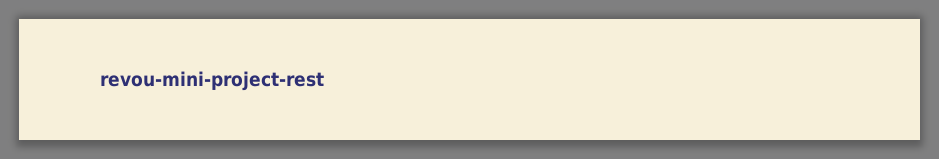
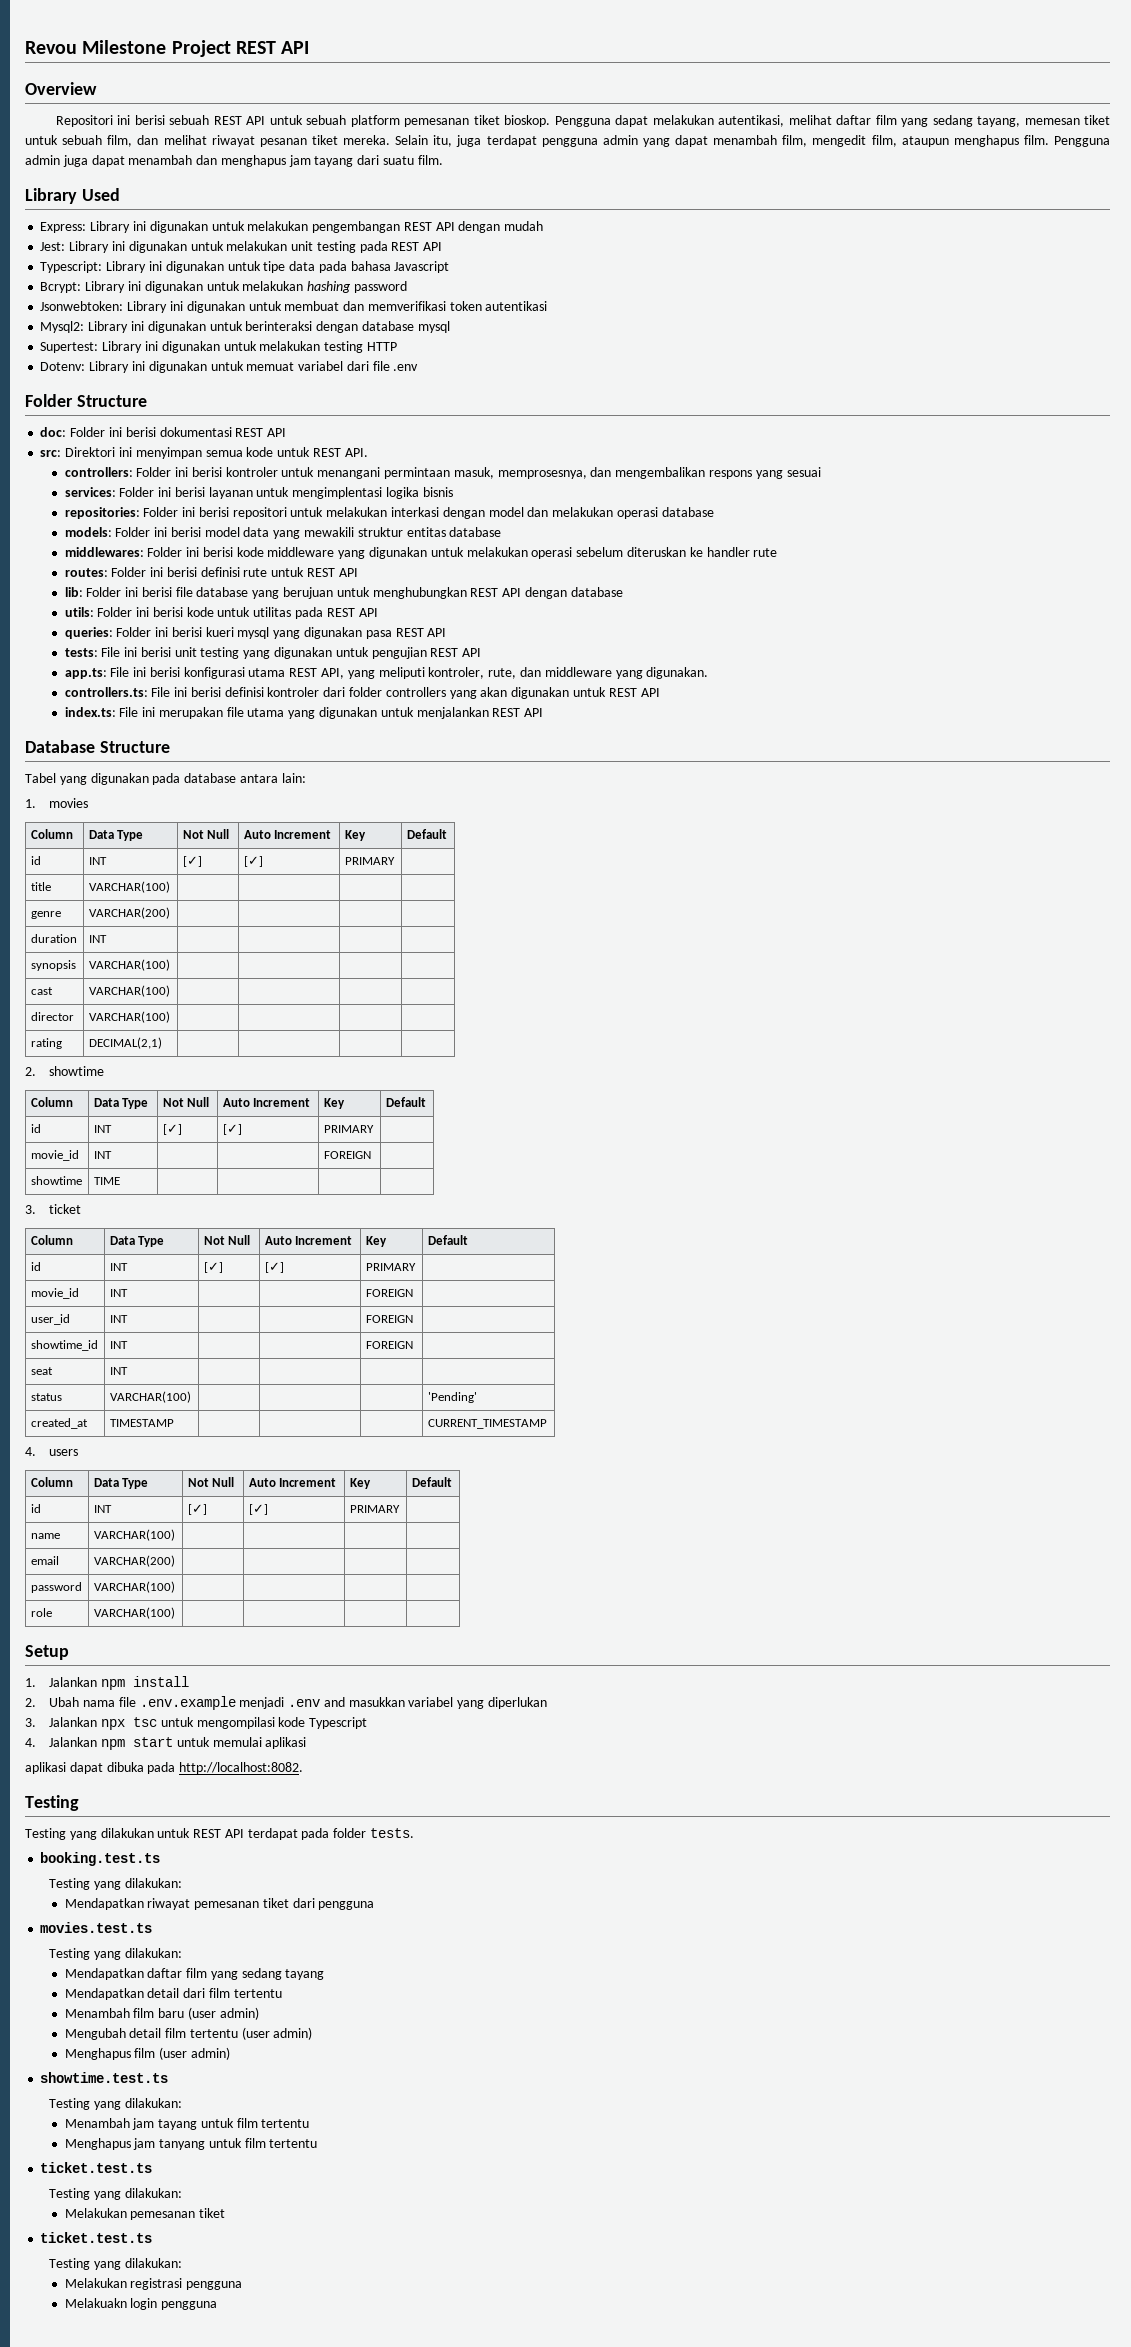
- revou-mini-project-rest
+ Revou Milestone Project REST API
+ Overview
+ Repositori ini berisi sebuah REST API untuk sebuah platform pemesanan tiket bioskop. Pengguna dapat melakukan autentikasi, melihat daftar film yang sedang tayang, memesan tiket untuk sebuah film, dan melihat riwayat pesanan tiket mereka. Selain itu, juga terdapat pengguna admin yang dapat menambah film, mengedit film, ataupun menghapus film. Pengguna admin juga dapat menambah dan menghapus jam tayang dari suatu film.
+ Library Used
+ Express: Library ini digunakan untuk melakukan pengembangan REST API dengan mudah
+ Jest: Library ini digunakan untuk melakukan unit testing pada REST API
+ Typescript: Library ini digunakan untuk tipe data pada bahasa Javascript
+ Bcrypt: Library ini digunakan untuk melakukan hashing password
+ Jsonwebtoken: Library ini digunakan untuk membuat dan memverifikasi token autentikasi
+ Mysql2: Library ini digunakan untuk berinteraksi dengan database mysql
+ Supertest: Library ini digunakan untuk melakukan testing HTTP
+ Dotenv: Library ini digunakan untuk memuat variabel dari file .env
+ Folder Structure
+ doc: Folder ini berisi dokumentasi REST API
+ src: Direktori ini menyimpan semua kode untuk REST API.
+ controllers: Folder ini berisi kontroler untuk menangani permintaan masuk, memprosesnya, dan mengembalikan respons yang sesuai
+ services: Folder ini berisi layanan untuk mengimplentasi logika bisnis
+ repositories: Folder ini berisi repositori untuk melakukan interkasi dengan model dan melakukan operasi database
+ models: Folder ini berisi model data yang mewakili struktur entitas database
+ middlewares: Folder ini berisi kode middleware yang digunakan untuk melakukan operasi sebelum diteruskan ke handler rute
+ routes: Folder ini berisi definisi rute untuk REST API
+ lib: Folder ini berisi file database yang berujuan untuk menghubungkan REST API dengan database
+ utils: Folder ini berisi kode untuk utilitas pada REST API
+ queries: Folder ini berisi kueri mysql yang digunakan pasa REST API
+ tests: File ini berisi unit testing yang digunakan untuk pengujian REST API
+ app.ts: File ini berisi konfigurasi utama REST API, yang meliputi kontroler, rute, dan middleware yang digunakan.
+ controllers.ts: File ini berisi definisi kontroler dari folder controllers yang akan digunakan untuk REST API
+ index.ts: File ini merupakan file utama yang digunakan untuk menjalankan REST API
+ Database Structure
+ Tabel yang digunakan pada database antara lain:
+ 1. movies
+ Column | Data Type | Not Null | Auto Increment | Key | Default
+ id | INT | [✓] | [✓] | PRIMARY |
+ title | VARCHAR(100) | | | |
+ genre | VARCHAR(200) | | | |
+ duration | INT | | | |
+ synopsis | VARCHAR(100) | | | |
+ cast | VARCHAR(100) | | | |
+ director | VARCHAR(100) | | | |
+ rating | DECIMAL(2,1) | | | |
+ 2. showtime
+ Column | Data Type | Not Null | Auto Increment | Key | Default
+ id | INT | [✓] | [✓] | PRIMARY |
+ movie_id | INT | | | FOREIGN |
+ showtime | TIME | | | |
+ 3. ticket
+ Column | Data Type | Not Null | Auto Increment | Key | Default
+ id | INT | [✓] | [✓] | PRIMARY |
+ movie_id | INT | | | FOREIGN |
+ user_id | INT | | | FOREIGN |
+ showtime_id | INT | | | FOREIGN |
+ seat | INT | | | |
+ status | VARCHAR(100) | | | | 'Pending'
+ created_at | TIMESTAMP | | | | CURRENT_TIMESTAMP
+ 4. users
+ Column | Data Type | Not Null | Auto Increment | Key | Default
+ id | INT | [✓] | [✓] | PRIMARY |
+ name | VARCHAR(100) | | | |
+ email | VARCHAR(200) | | | |
+ password | VARCHAR(100) | | | |
+ role | VARCHAR(100) | | | |
+ Setup
+ 1. Jalankan npm install
+ 2. Ubah nama file .env.example menjadi .env and masukkan variabel yang diperlukan
+ 3. Jalankan npx tsc untuk mengompilasi kode Typescript
+ 4. Jalankan npm start untuk memulai aplikasi
+ aplikasi dapat dibuka pada http://localhost:8082.
+ Testing
+ Testing yang dilakukan untuk REST API terdapat pada folder tests.
+ booking.test.ts
+ Testing yang dilakukan:
+ Mendapatkan riwayat pemesanan tiket dari pengguna
+ movies.test.ts
+ Testing yang dilakukan:
+ Mendapatkan daftar film yang sedang tayang
+ Mendapatkan detail dari film tertentu
+ Menambah film baru (user admin)
+ Mengubah detail film tertentu (user admin)
+ Menghapus film (user admin)
+ showtime.test.ts
+ Testing yang dilakukan:
+ Menambah jam tayang untuk film tertentu
+ Menghapus jam tanyang untuk film tertentu
+ ticket.test.ts
+ Testing yang dilakukan:
+ Melakukan pemesanan tiket
+ ticket.test.ts
+ Testing yang dilakukan:
+ Melakukan registrasi pengguna
+ Melakuakn login pengguna

